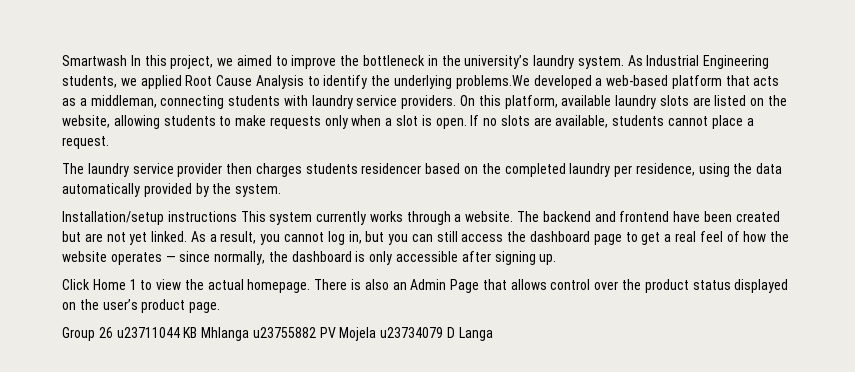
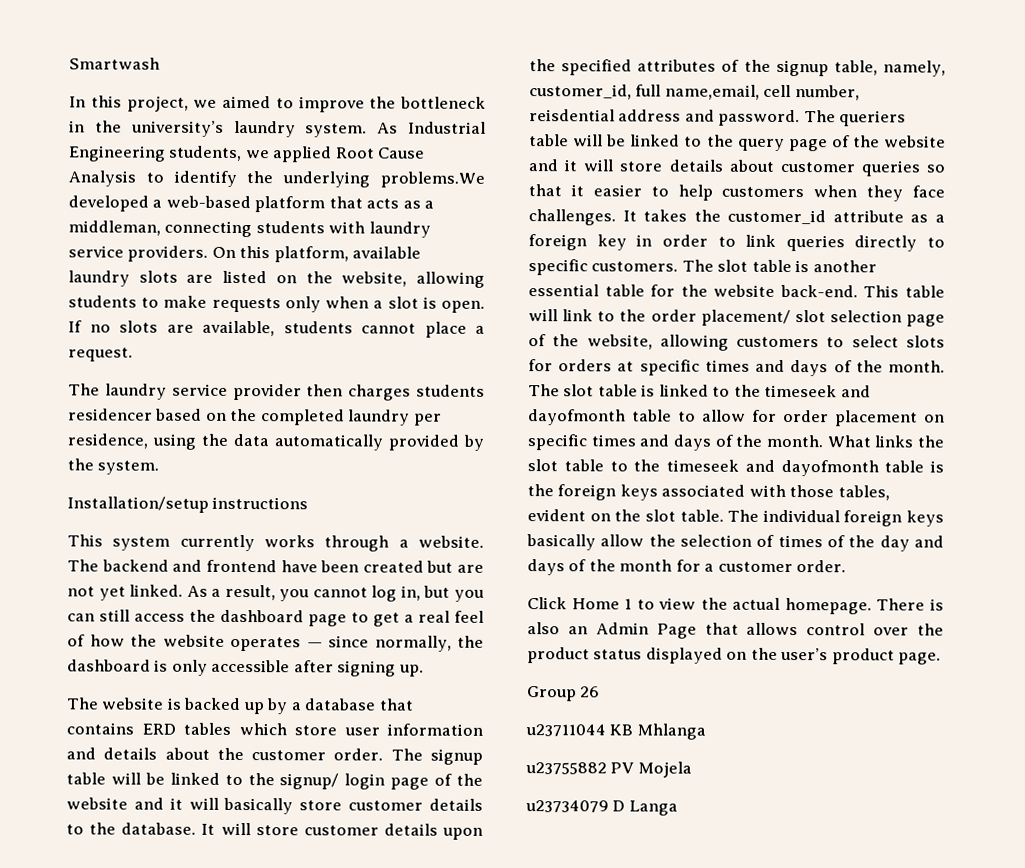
- Smartwash In this project, we aimed to improve the bottleneck in the university’s laundry system.
+ Smartwash
+ In this project, we aimed to improve the bottleneck in the university’s laundry system.
- Installation/setup instructions This system currently works through a website.
+ Installation/setup instructions
+ This system currently works through a website.
+ The website is backed up by a database that contains ERD tables which store user information and details about the customer order. The signup table will be linked to the signup/ login page of the website and it will basically store customer details to the database. It will store customer details upon the specified attributes of the signup table, namely, customer_id, full name,email, cell number, reisdential address and password. The queriers table will be linked to the query page of the website and it will store details about customer queries so that it easier to help customers when they face challenges. It takes the customer_id attribute as a foreign key in order to link queries directly to specific customers. The slot table is another essential table for the website back-end. This table will link to the order placement/ slot selection page of the website, allowing customers to select slots for orders at specific times and days of the month. The slot table is linked to the timeseek and dayofmonth table to allow for order placement on specific times and days of the month. What links the slot table to the timeseek and dayofmonth table is the foreign keys associated with those tables, evident on the slot table. The individual foreign keys basically allow the selection of times of the day and days of the month for a customer order.
- Group 26 u23711044 KB Mhlanga u23755882 PV Mojela u23734079 D Langa
+ Group 26
+ u23711044 KB Mhlanga
+ u23755882 PV Mojela
+ u23734079 D Langa

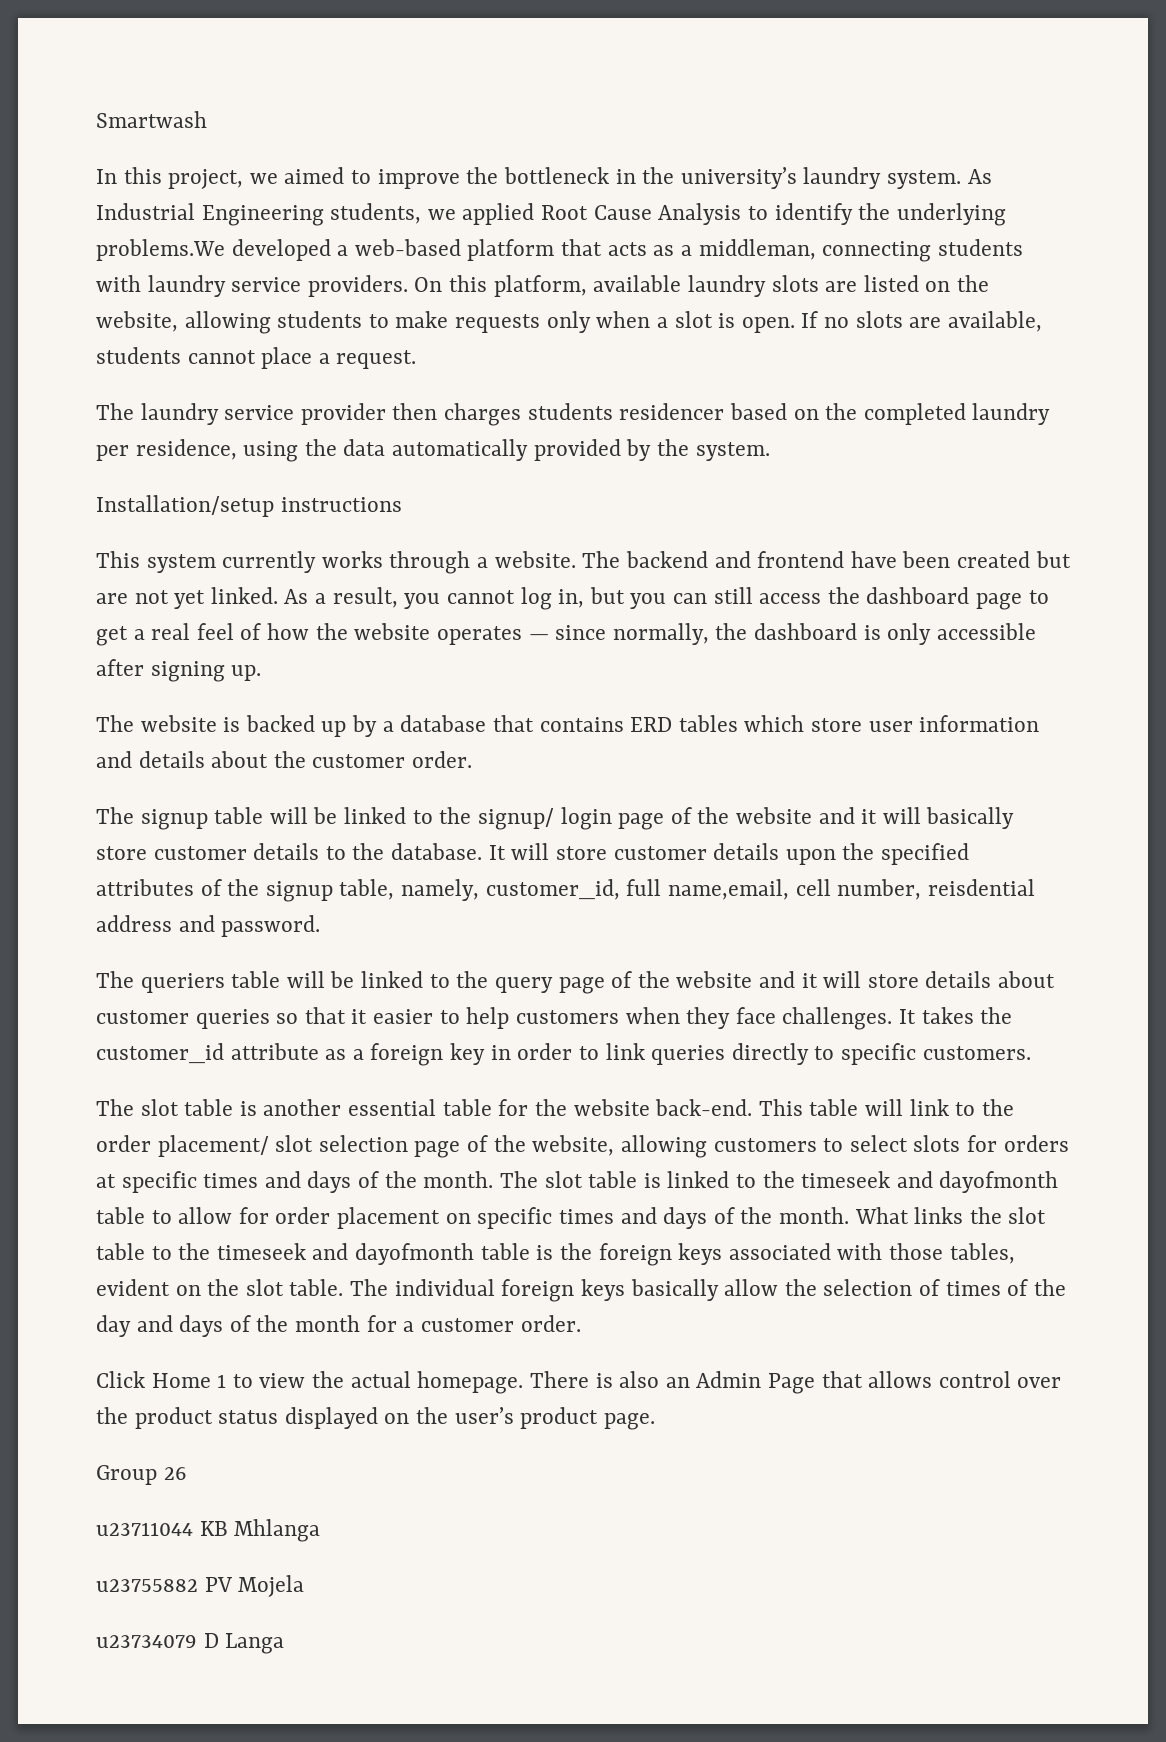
- The website is backed up by a database that contains ERD tables which store user information and details about the customer order. The signup table will be linked to the signup/ login page of the website and it will basically store customer details to the database.
+ The website is backed up by a database that contains ERD tables which store user information and details about the customer order.
+ The signup table will be linked to the signup/ login page of the website and it will basically store customer details to the database.
- It will store customer details upon the specified attributes of the signup table, namely, customer_id, full name,email, cell number, reisdential address and password. The queriers table will be linked to the query page of the website and it will store details about customer queries so that it easier to help customers when they face challenges.
+ It will store customer details upon the specified attributes of the signup table, namely, customer_id, full name,email, cell number, reisdential address and password.
+ The queriers table will be linked to the query page of the website and it will store details about customer queries so that it easier to help customers when they face challenges.
- It takes the customer_id attribute as a foreign key in order to link queries directly to specific customers. The slot table is another essential table for the website back-end.
+ It takes the customer_id attribute as a foreign key in order to link queries directly to specific customers.
+ The slot table is another essential table for the website back-end.

